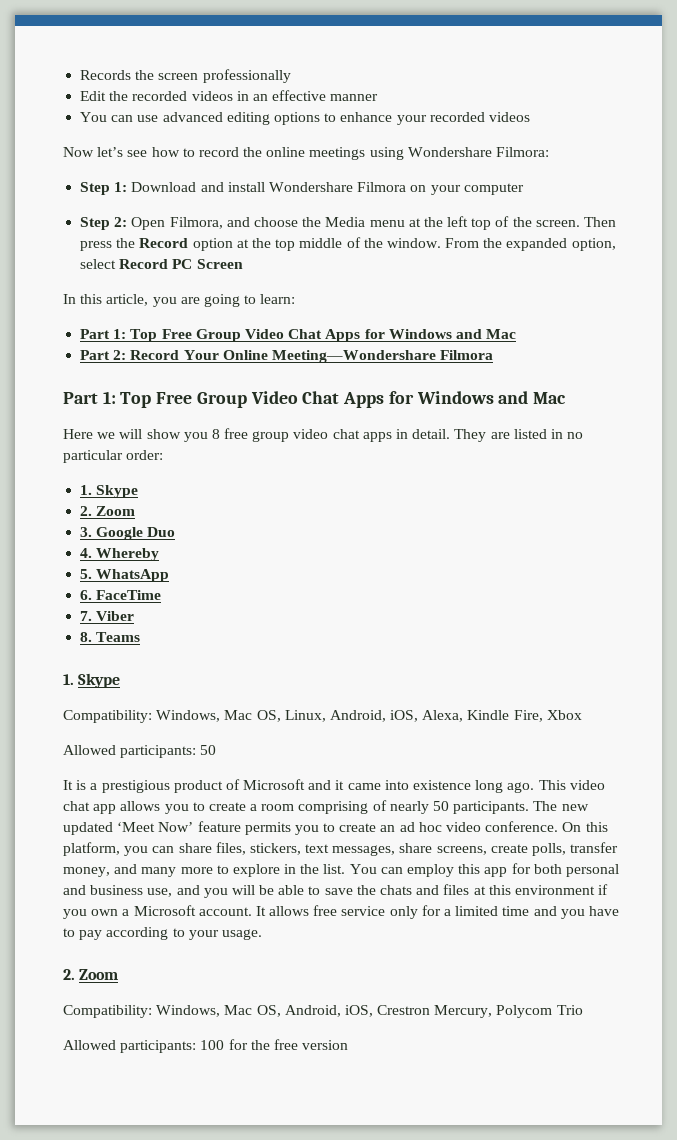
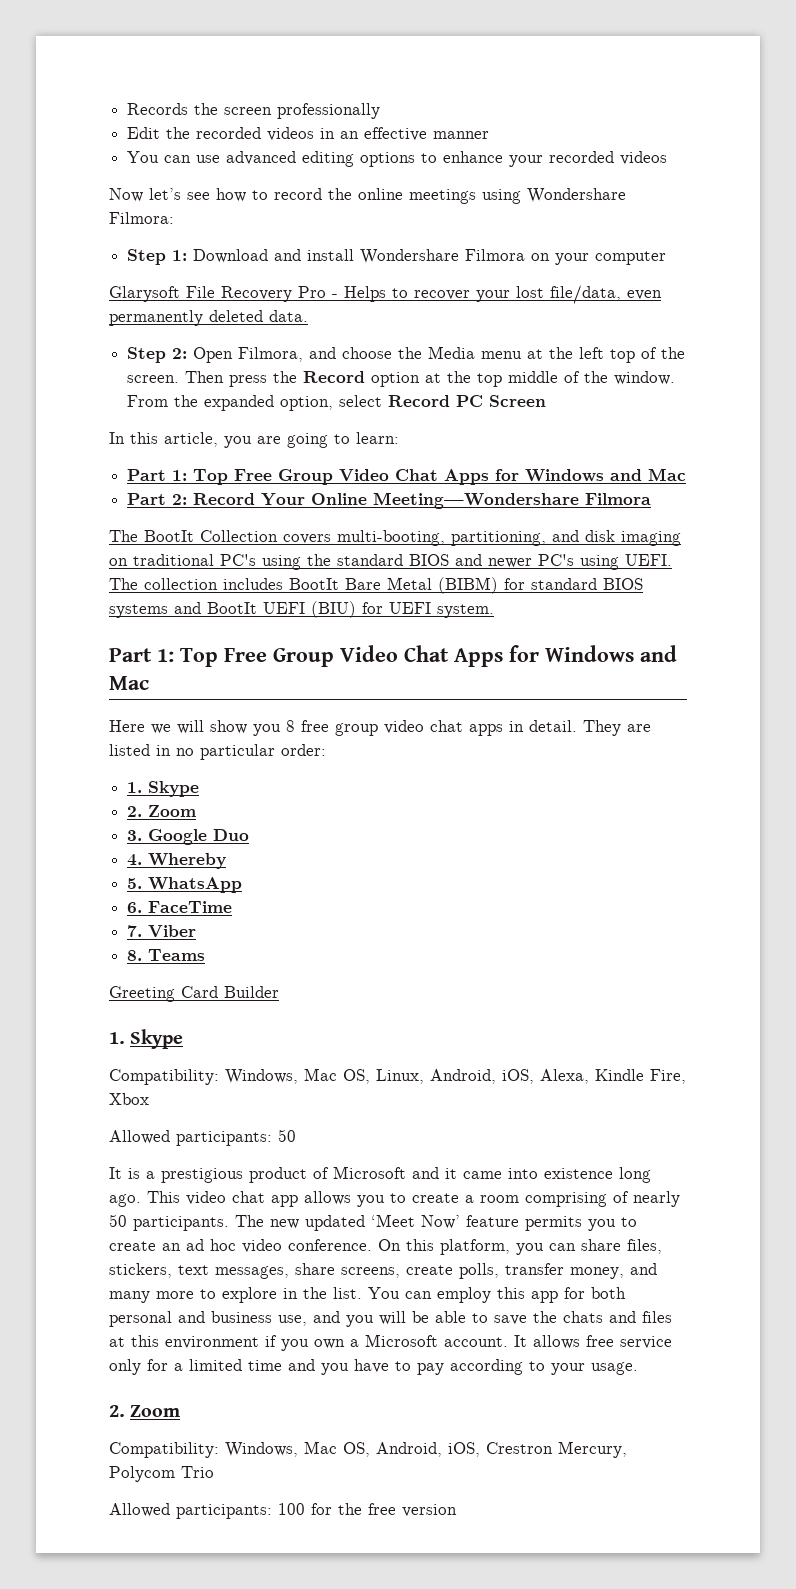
+ Glarysoft File Recovery Pro - Helps to recover your lost file/data, even permanently deleted data.
+ The BootIt Collection covers multi-booting, partitioning, and disk imaging on traditional PC's using the standard BIOS and newer PC's using UEFI. The collection includes BootIt Bare Metal (BIBM) for standard BIOS systems and BootIt UEFI (BIU) for UEFI system.
+ Greeting Card Builder

